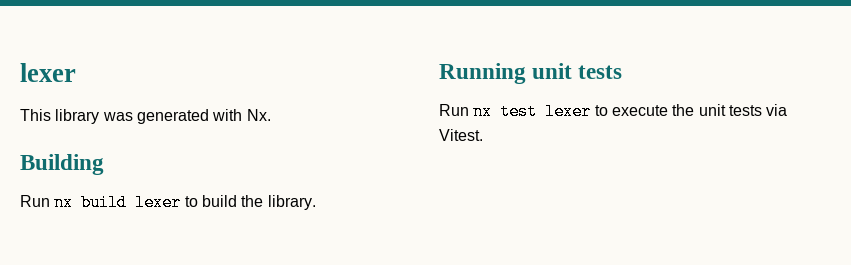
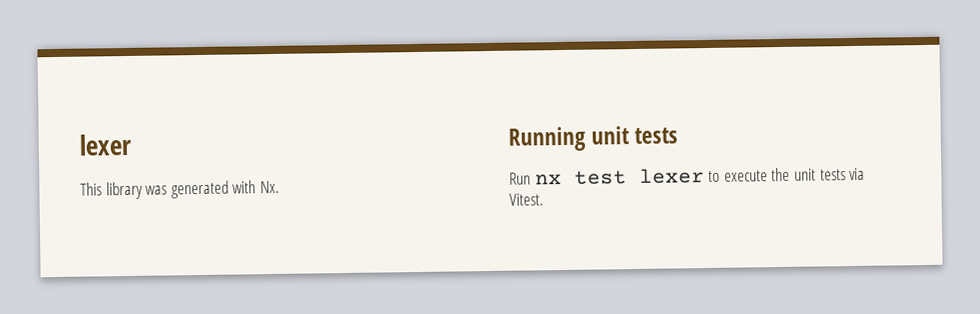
- Building
- Run nx build lexer to build the library.

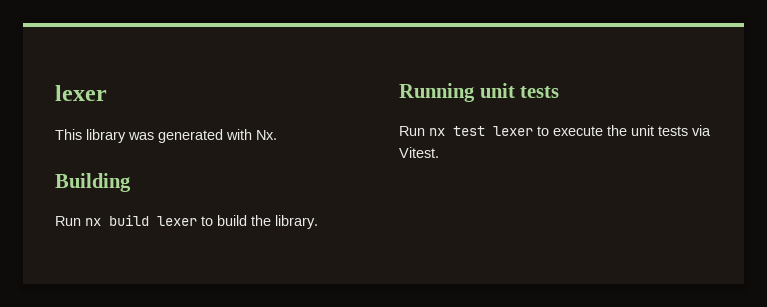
+ Building
+ Run nx build lexer to build the library.

